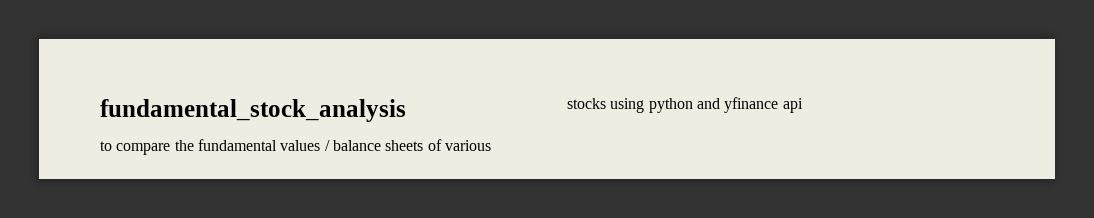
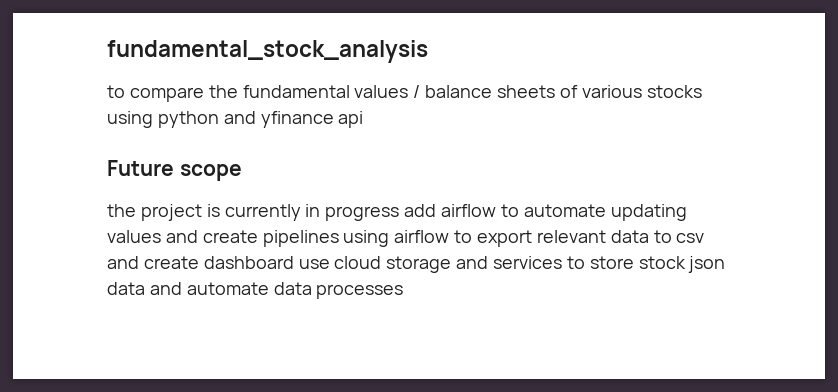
+ Future scope
+ the project is currently in progress add airflow to automate updating values and create pipelines using airflow to export relevant data to csv and create dashboard use cloud storage and services to store stock json data and automate data processes

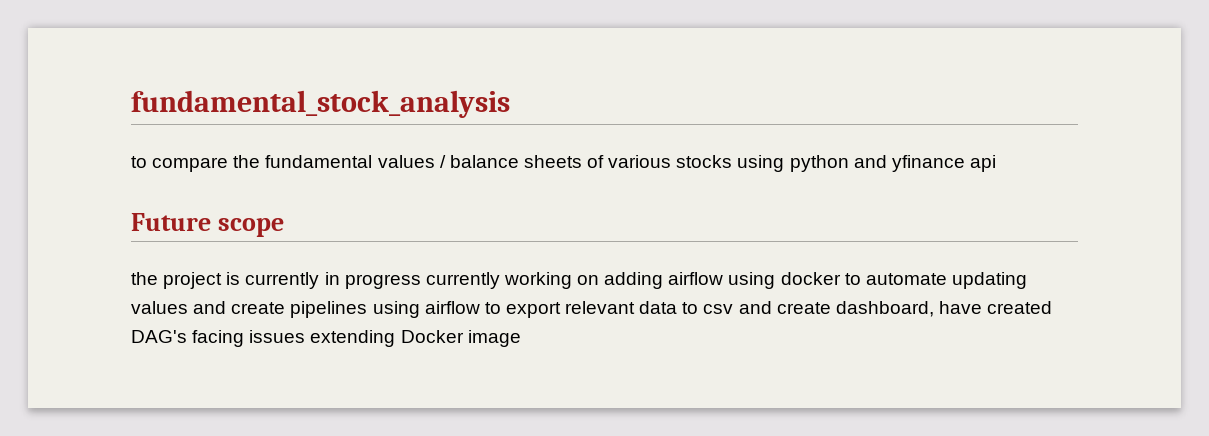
- the project is currently in progress add airflow to automate updating values and create pipelines using airflow to export relevant data to csv and create dashboard use cloud storage and services to store stock json data and automate data processes
+ the project is currently in progress currently working on adding airflow using docker to automate updating values and create pipelines using airflow to export relevant data to csv and create dashboard, have created DAG's facing issues extending Docker image

